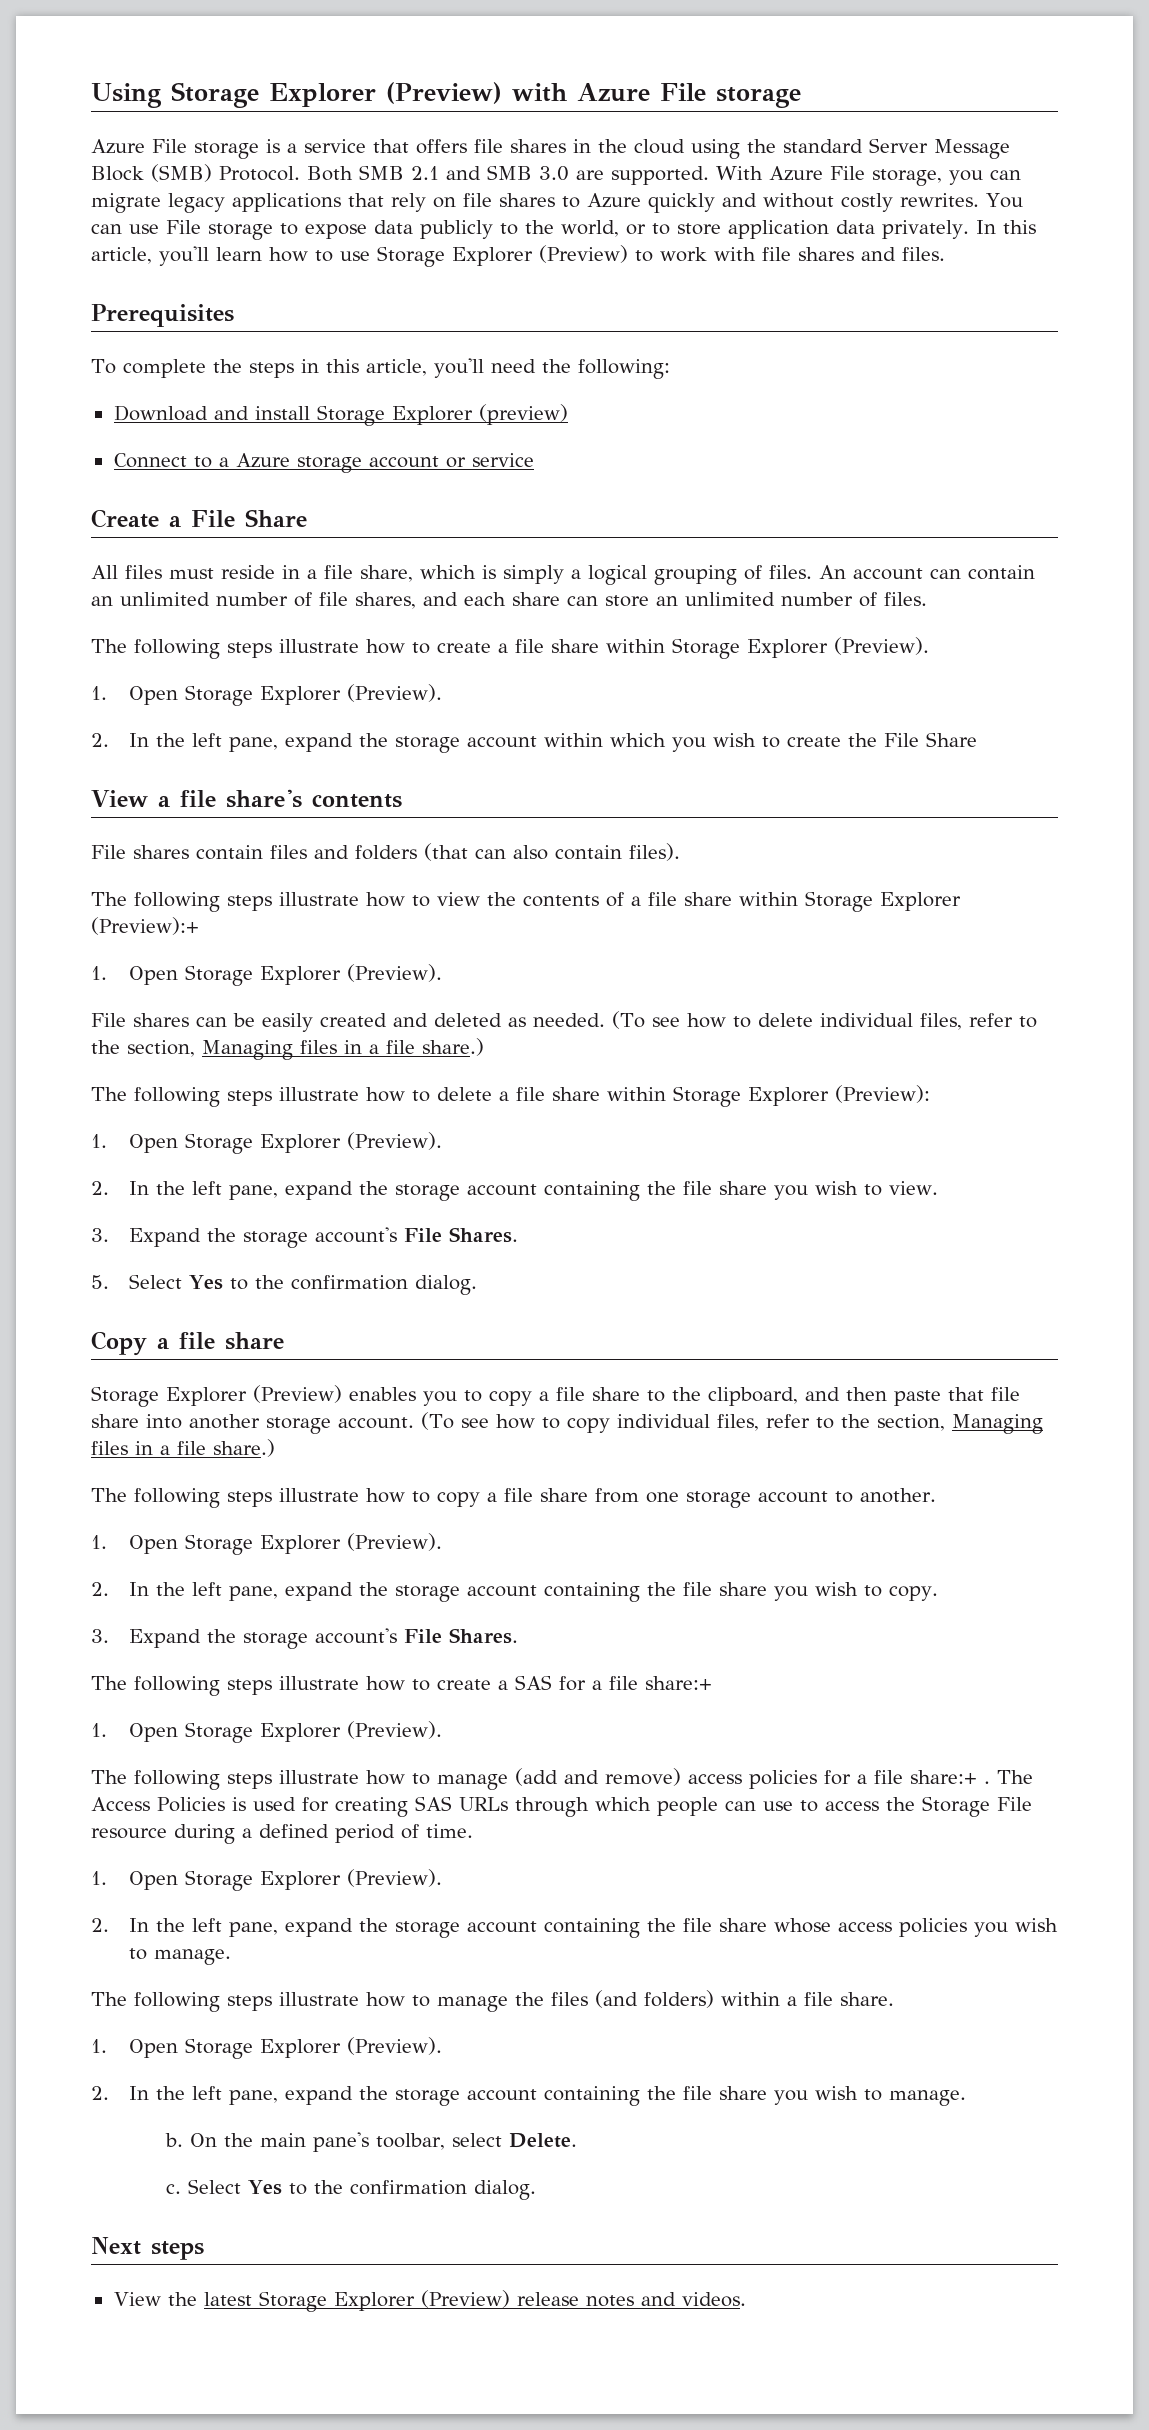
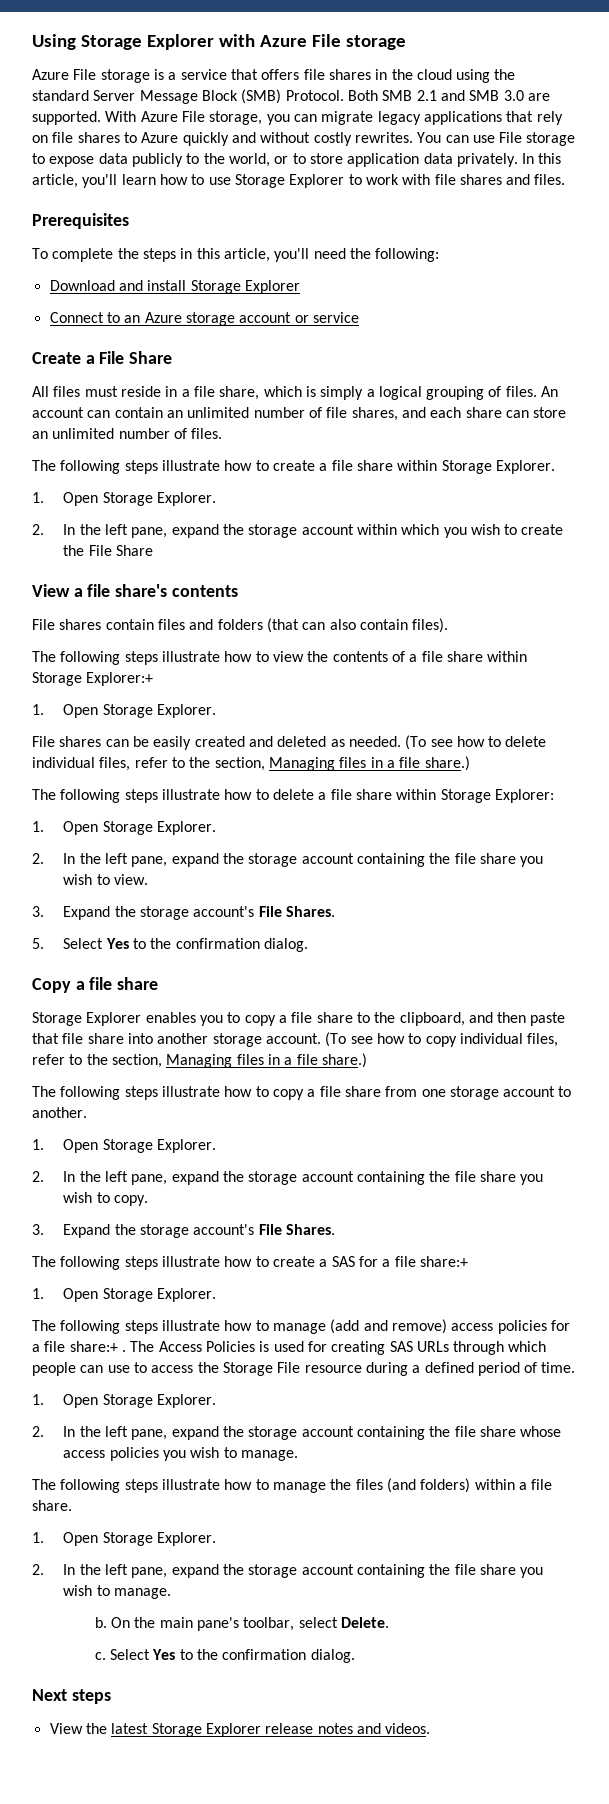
- Using Storage Explorer (Preview) with Azure File storage
+ Using Storage Explorer with Azure File storage
- In this article, you'll learn how to use Storage Explorer (Preview) to work with file shares and files.
+ In this article, you'll learn how to use Storage Explorer to work with file shares and files.
- Download and install Storage Explorer (preview)
+ Download and install Storage Explorer
- Connect to a Azure storage account or service
+ Connect to an Azure storage account or service
- The following steps illustrate how to create a file share within Storage Explorer (Preview).
- 1. Open Storage Explorer (Preview).
+ The following steps illustrate how to create a file share within Storage Explorer.
+ 1. Open Storage Explorer.
- The following steps illustrate how to view the contents of a file share within Storage Explorer (Preview):+
- 1. Open Storage Explorer (Preview).
+ The following steps illustrate how to view the contents of a file share within Storage Explorer:+
+ 1. Open Storage Explorer.
- The following steps illustrate how to delete a file share within Storage Explorer (Preview):
- 1. Open Storage Explorer (Preview).
+ The following steps illustrate how to delete a file share within Storage Explorer:
+ 1. Open Storage Explorer.
- Storage Explorer (Preview) enables you to copy a file share to the clipboard, and then paste that file share into another storage account.
+ Storage Explorer enables you to copy a file share to the clipboard, and then paste that file share into another storage account.
  The following steps illustrate how to copy a file share from one storage account to another.
- 1. Open Storage Explorer (Preview).
+ 1. Open Storage Explorer.
  The following steps illustrate how to create a SAS for a file share:+
- 1. Open Storage Explorer (Preview).
+ 1. Open Storage Explorer.
  The Access Policies is used for creating SAS URLs through which people can use to access the Storage File resource during a defined period of time.
- 1. Open Storage Explorer (Preview).
+ 1. Open Storage Explorer.
  The following steps illustrate how to manage the files (and folders) within a file share.
- 1. Open Storage Explorer (Preview).
+ 1. Open Storage Explorer.
- View the latest Storage Explorer (Preview) release notes and videos.
+ View the latest Storage Explorer release notes and videos.

